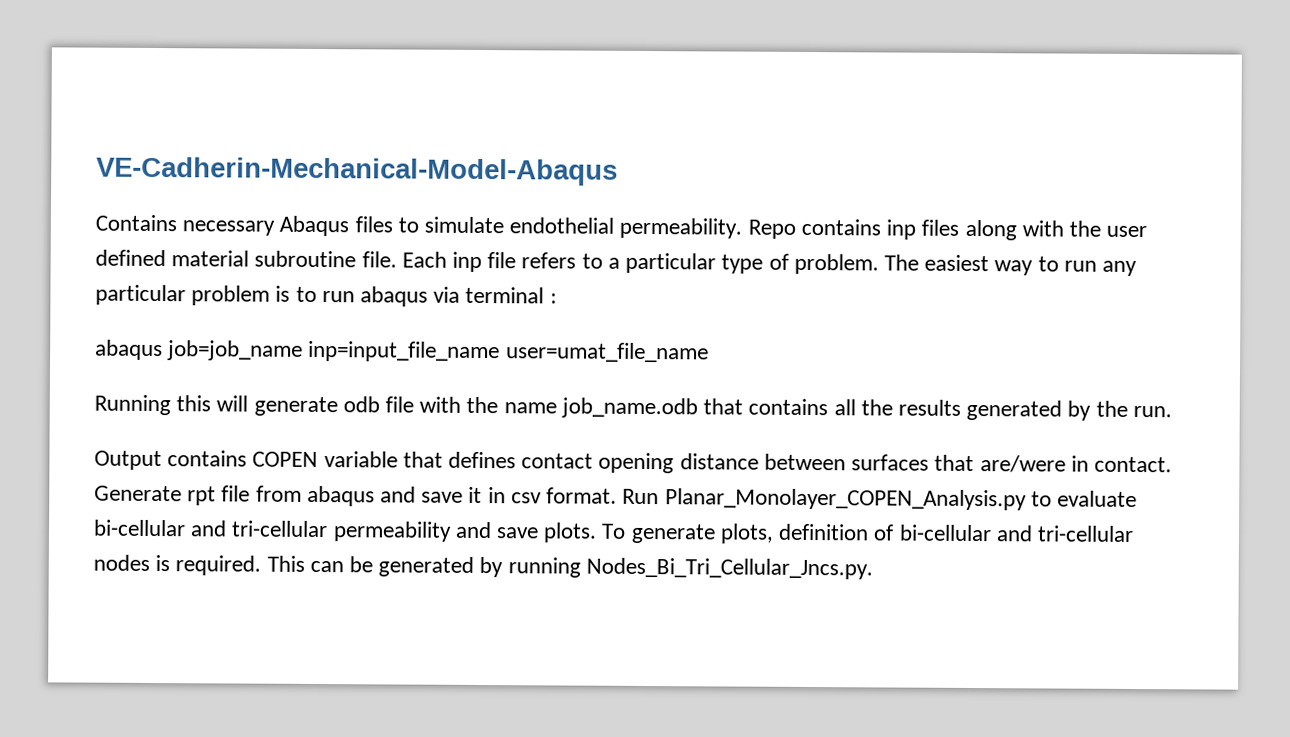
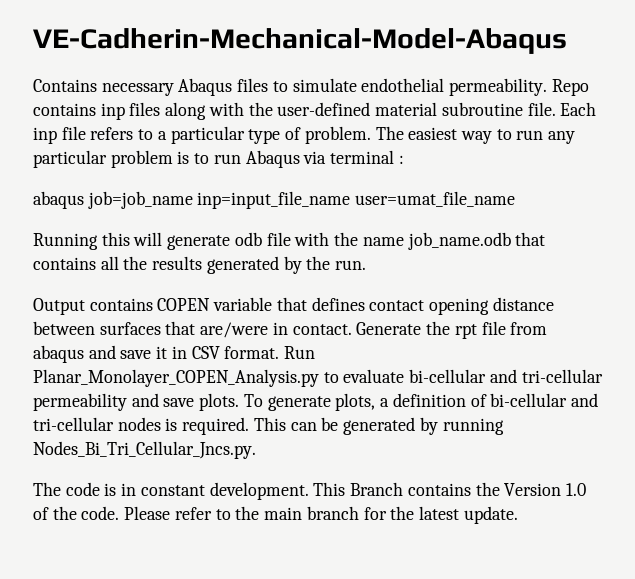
- Repo contains inp files along with the user defined material subroutine file.
+ Repo contains inp files along with the user-defined material subroutine file.
- The easiest way to run any particular problem is to run abaqus via terminal :
+ The easiest way to run any particular problem is to run Abaqus via terminal :
- Generate rpt file from abaqus and save it in csv format.
+ Generate the rpt file from abaqus and save it in CSV format.
- To generate plots, definition of bi-cellular and tri-cellular nodes is required.
+ To generate plots, a definition of bi-cellular and tri-cellular nodes is required.
+ The code is in constant development. This Branch contains the Version 1.0 of the code. Please refer to the main branch for the latest update.

